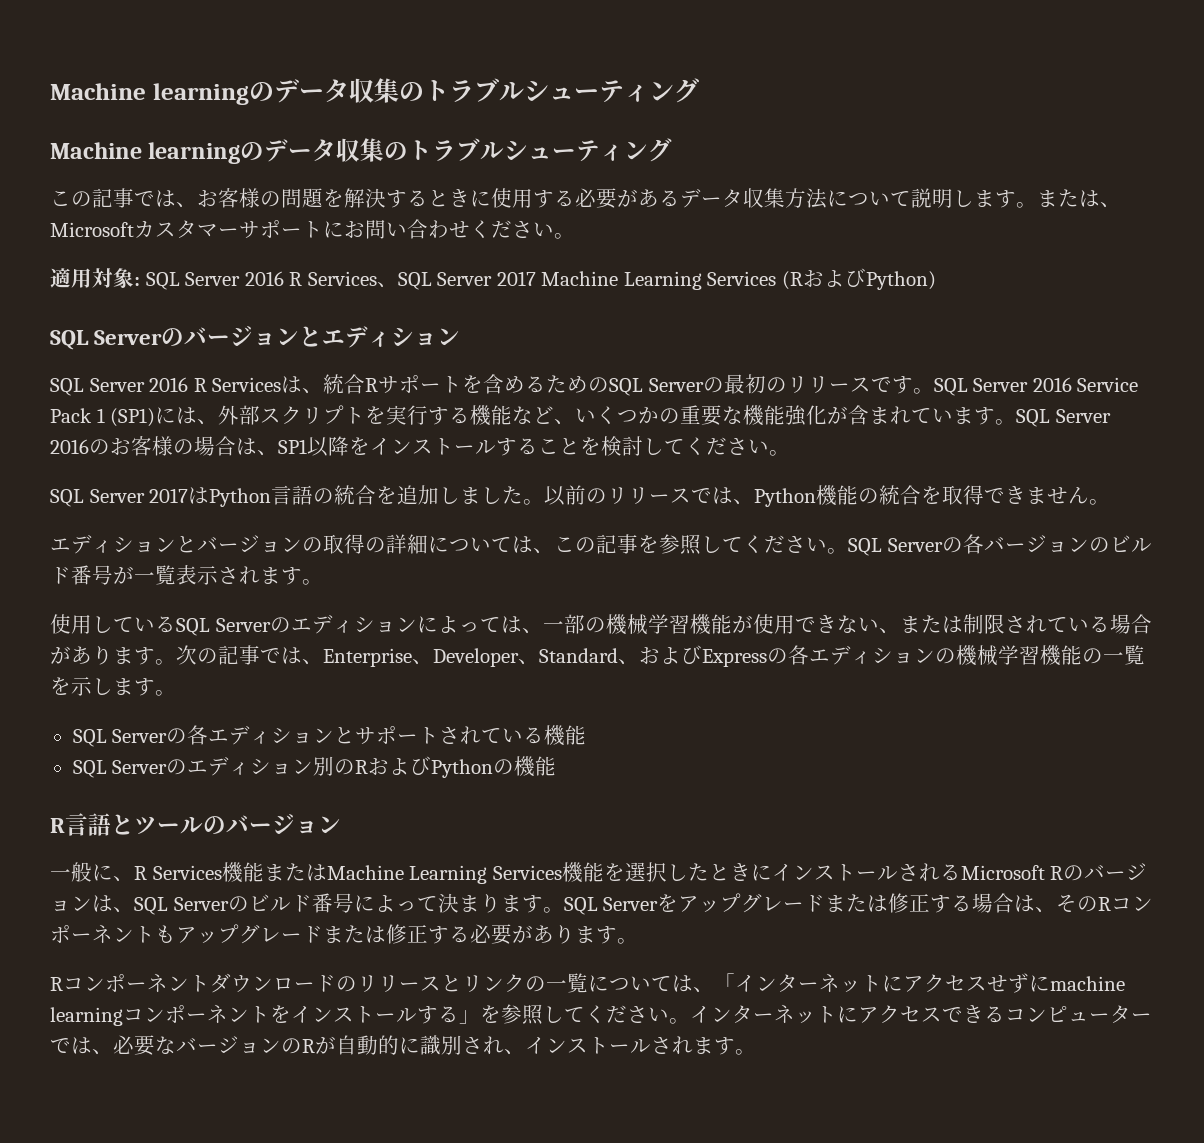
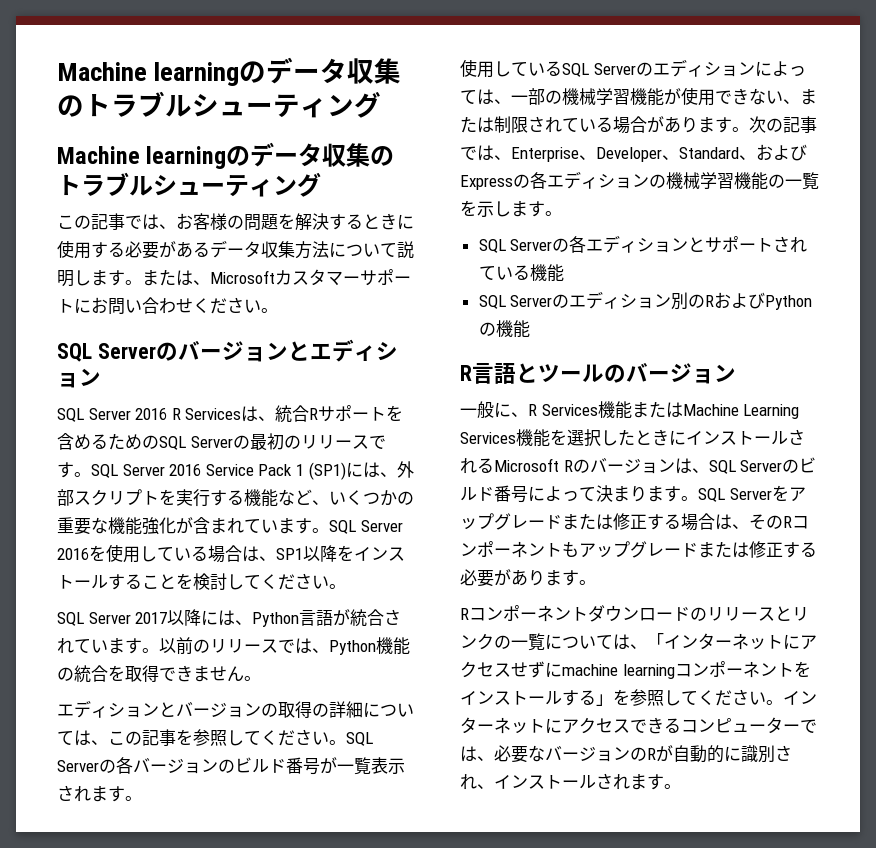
- 適用対象: SQL Server 2016 R Services、SQL Server 2017 Machine Learning Services (RおよびPython)
- SQL Server 2016のお客様の場合は、SP1以降をインストールすることを検討してください。
+ SQL Server 2016を使用している場合は、SP1以降をインストールすることを検討してください。
- SQL Server 2017はPython言語の統合を追加しました。
+ SQL Server 2017以降には、Python言語が統合されています。

